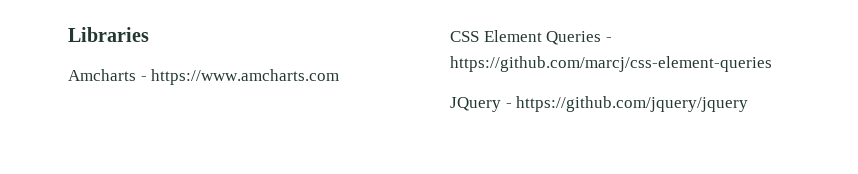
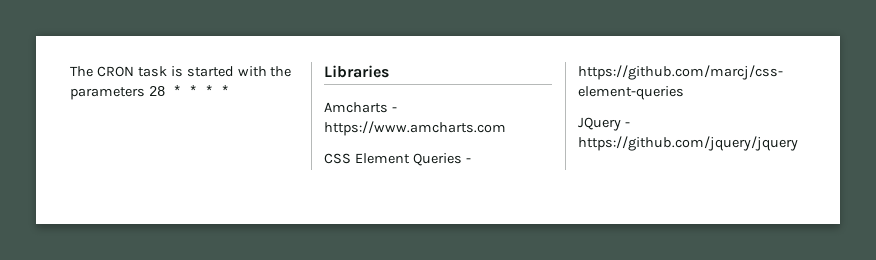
+ The CRON task is started with the parameters 28 * * * *

